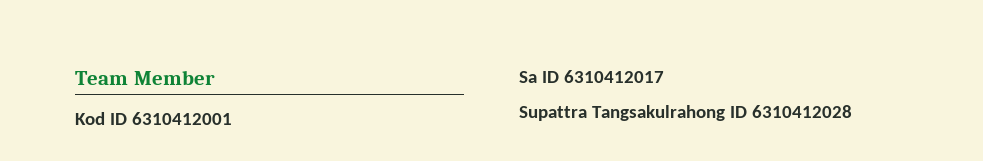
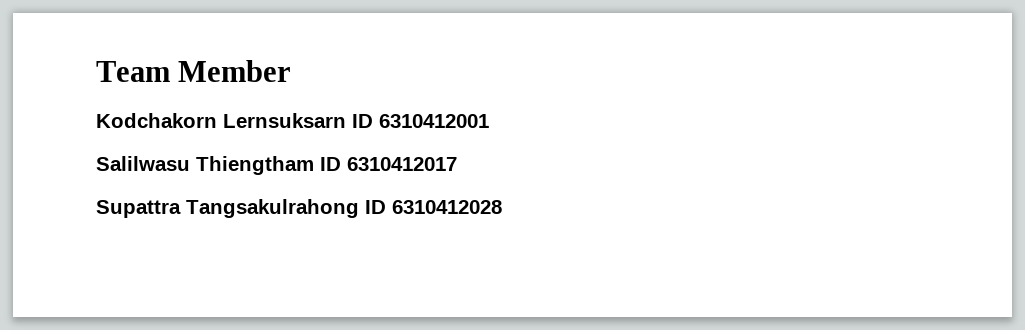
- Kod ID 6310412001
+ Kodchakorn Lernsuksarn ID 6310412001
- Sa ID 6310412017
+ Salilwasu Thiengtham ID 6310412017

